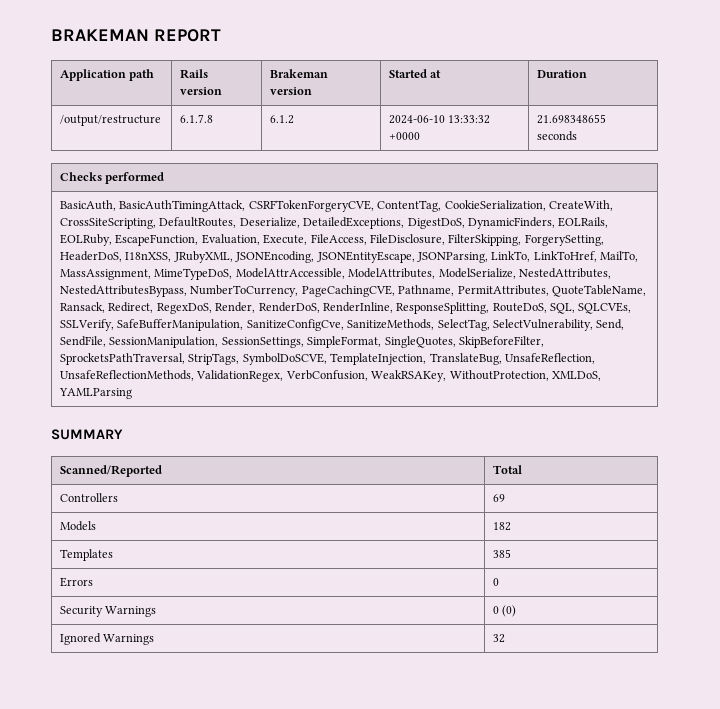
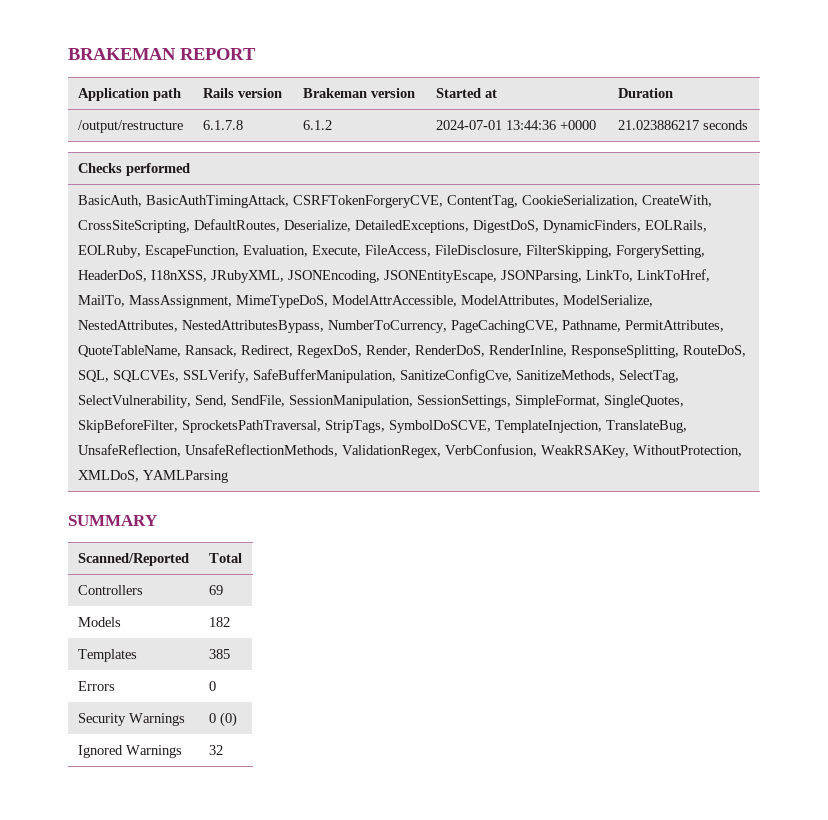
- /output/restructure | 6.1.7.8 | 6.1.2 | 2024-06-10 13:33:32 +0000 | 21.698348655 seconds
+ /output/restructure | 6.1.7.8 | 6.1.2 | 2024-07-01 13:44:36 +0000 | 21.023886217 seconds

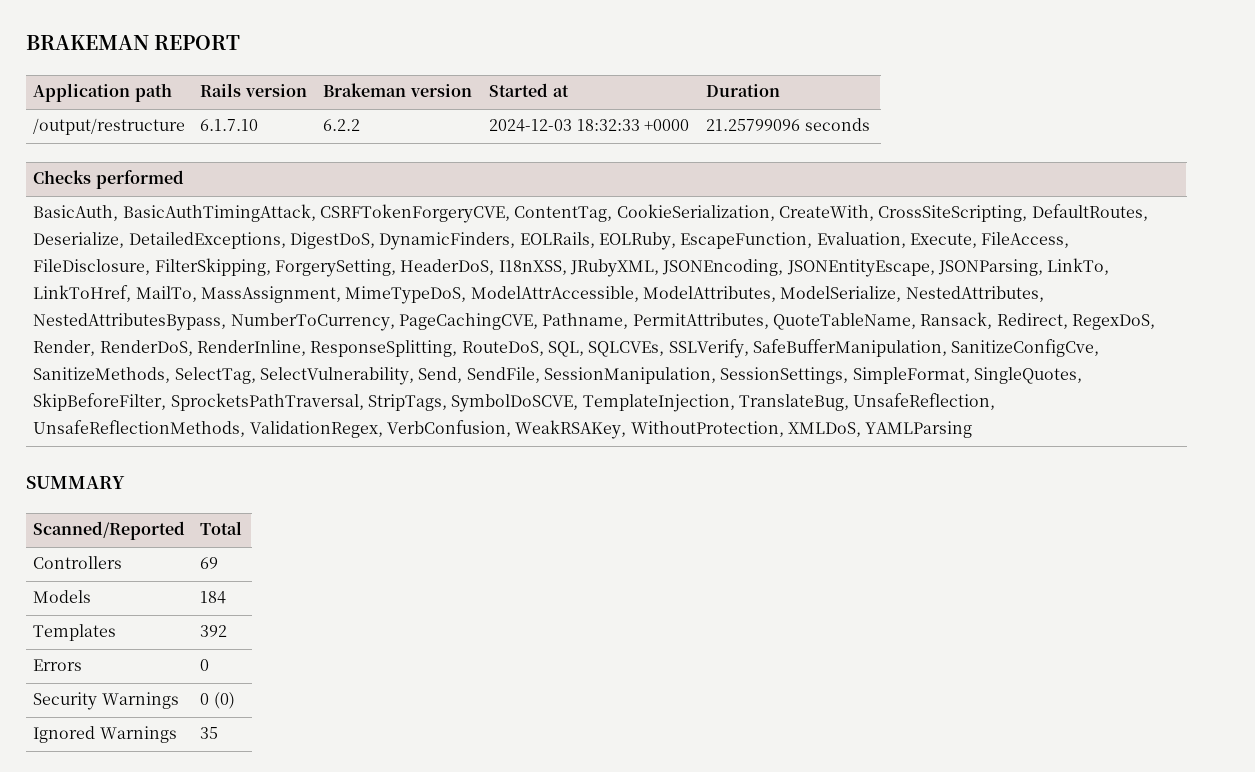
- /output/restructure | 6.1.7.8 | 6.1.2 | 2024-07-01 13:44:36 +0000 | 21.023886217 seconds
+ /output/restructure | 6.1.7.10 | 6.2.2 | 2024-12-03 18:32:33 +0000 | 21.25799096 seconds
- Models | 182
+ Models | 184
- Templates | 385
+ Templates | 392
- Ignored Warnings | 32
+ Ignored Warnings | 35

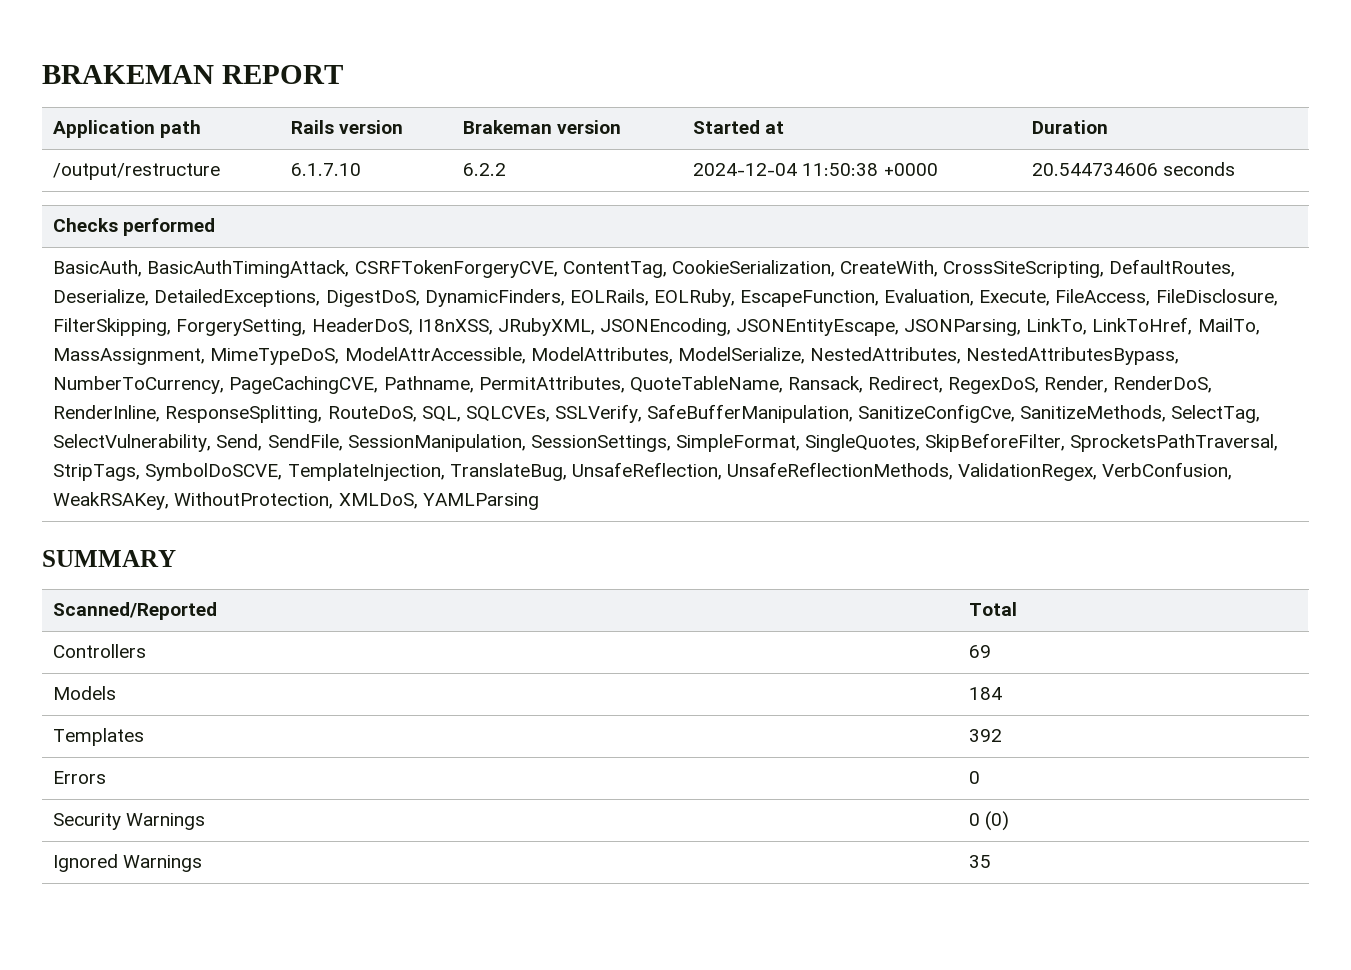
- /output/restructure | 6.1.7.10 | 6.2.2 | 2024-12-03 18:32:33 +0000 | 21.25799096 seconds
+ /output/restructure | 6.1.7.10 | 6.2.2 | 2024-12-04 11:50:38 +0000 | 20.544734606 seconds

